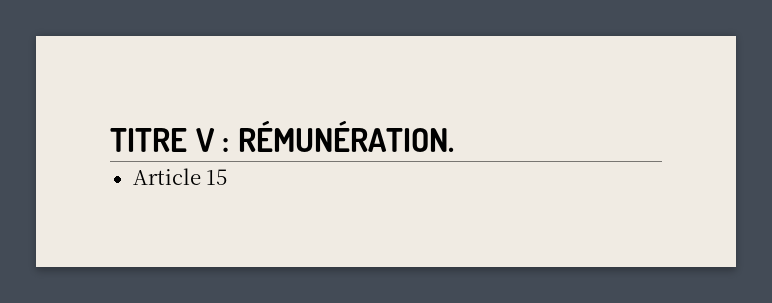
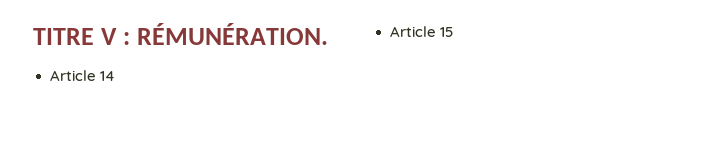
+ Article 14

